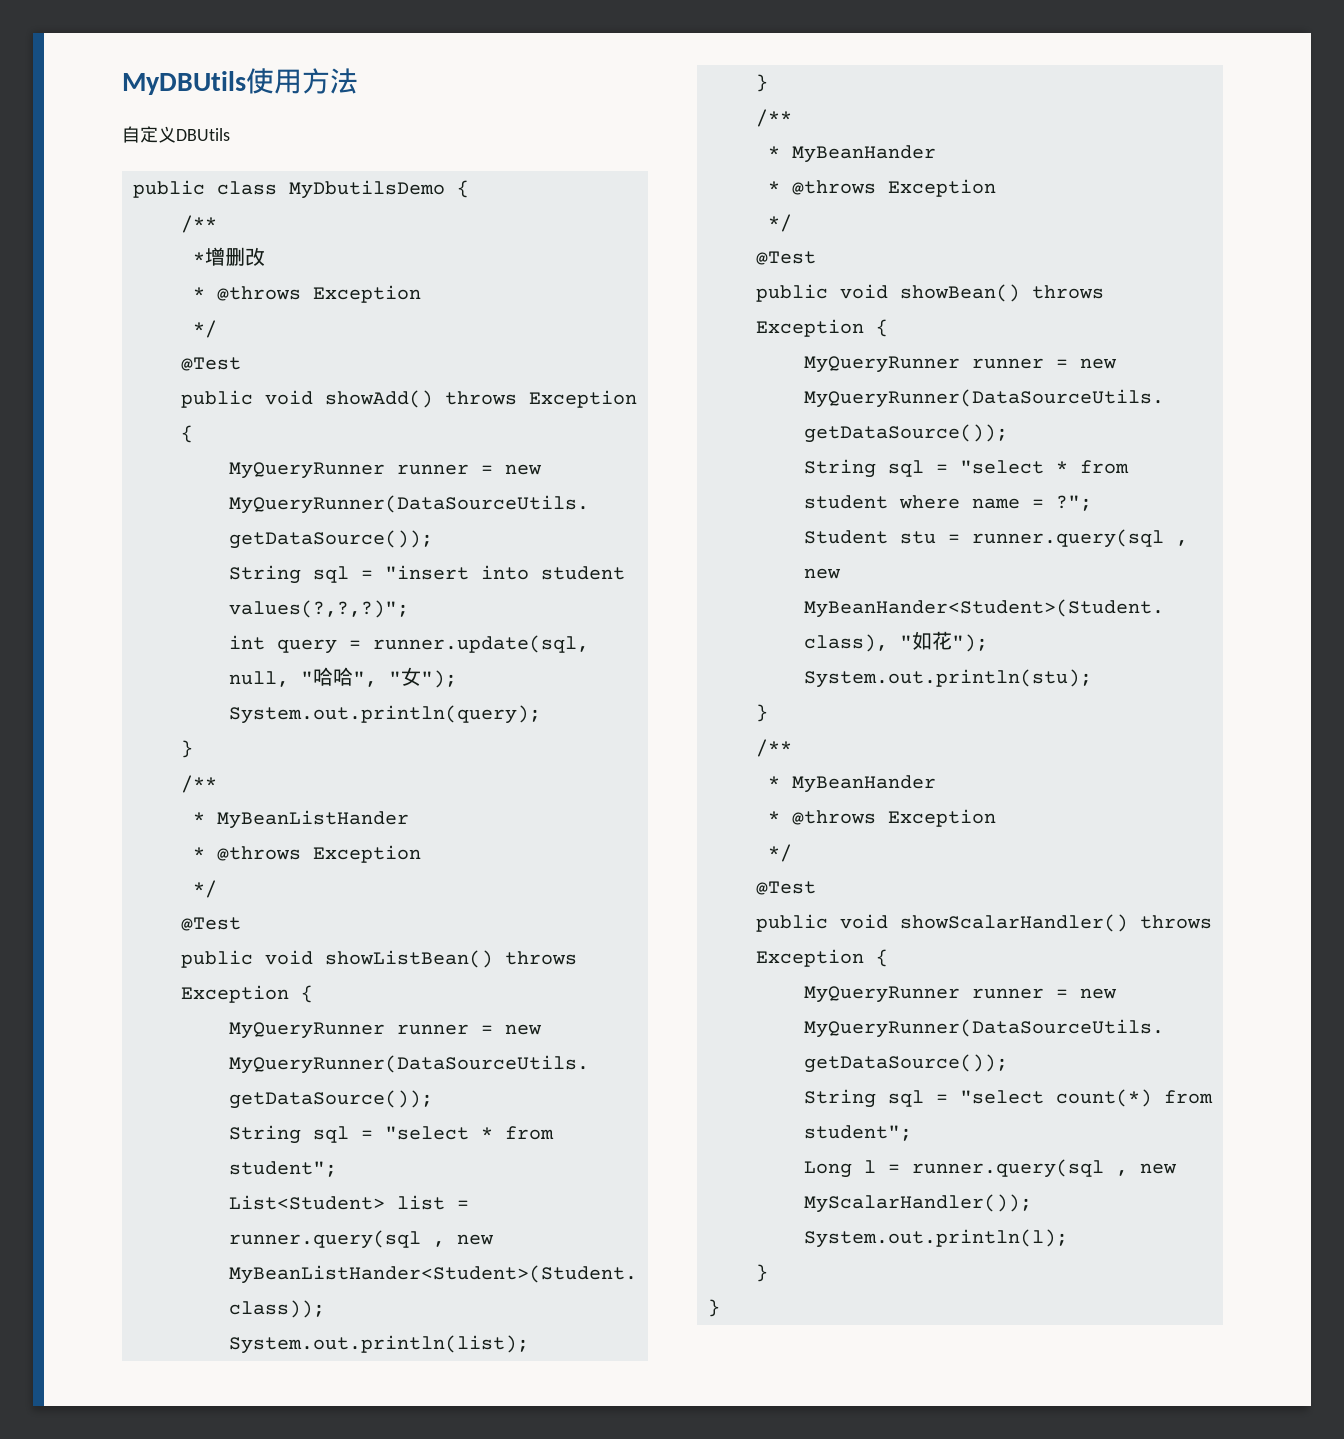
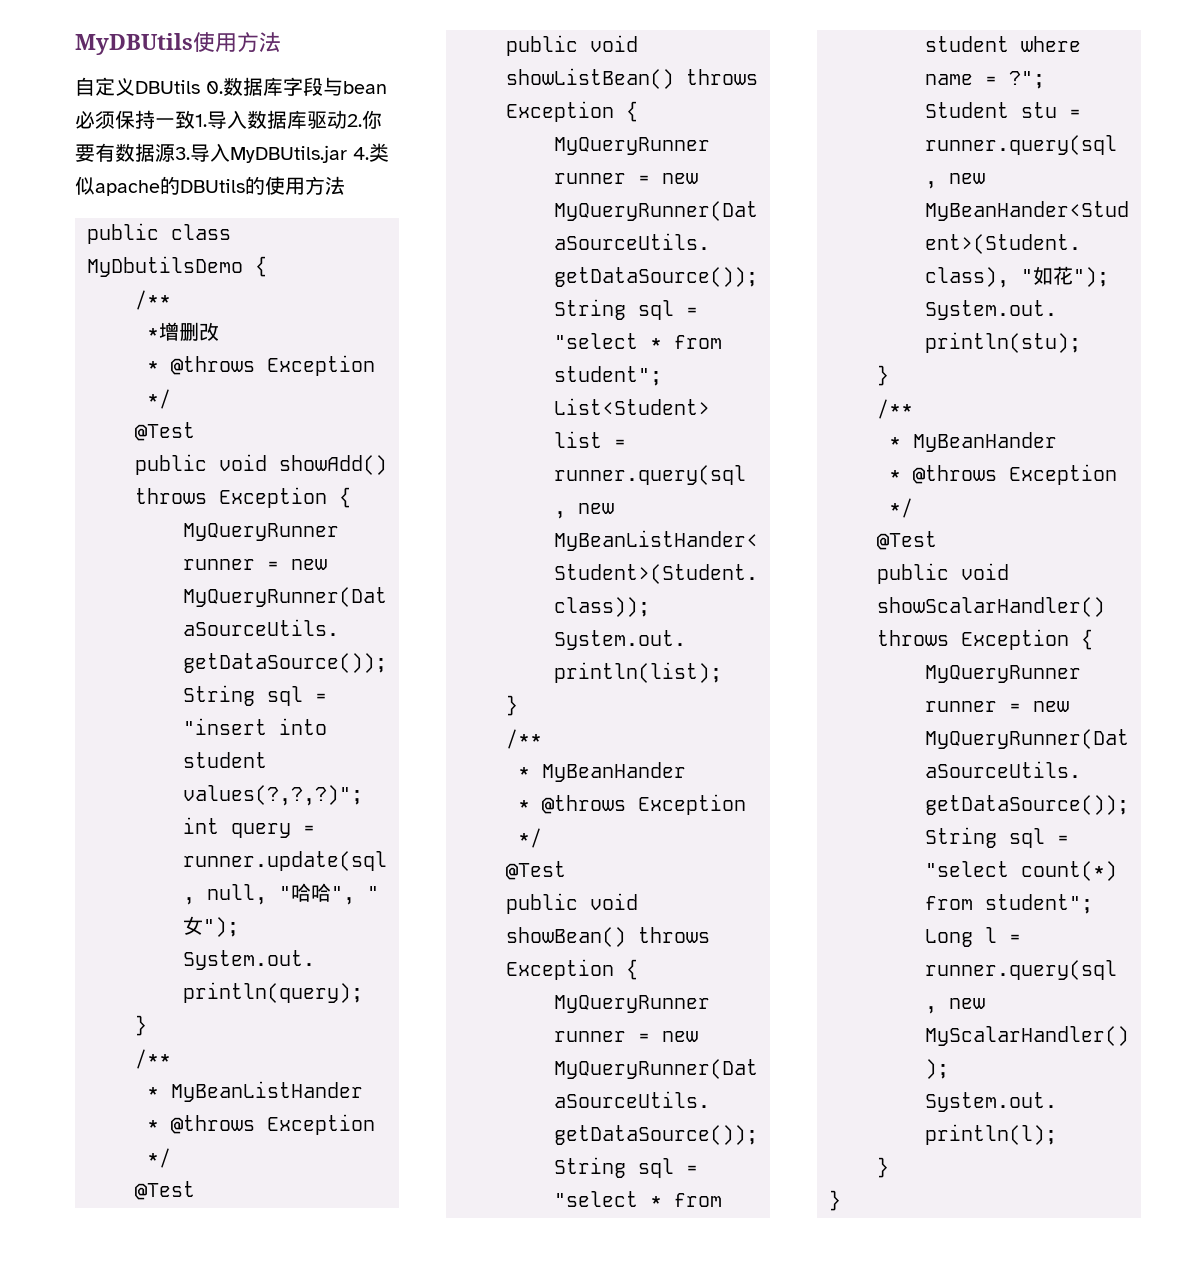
- 自定义DBUtils
+ 自定义DBUtils 0.数据库字段与bean必须保持一致1.导入数据库驱动2.你要有数据源3.导入MyDBUtils.jar 4.类似apache的DBUtils的使用方法

